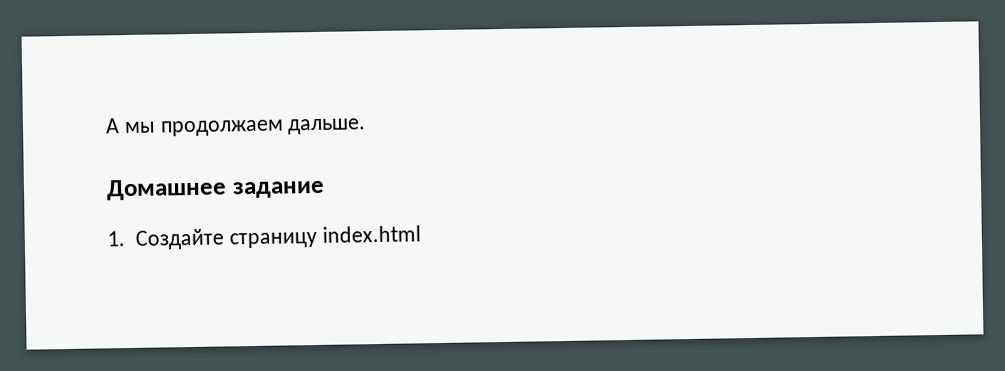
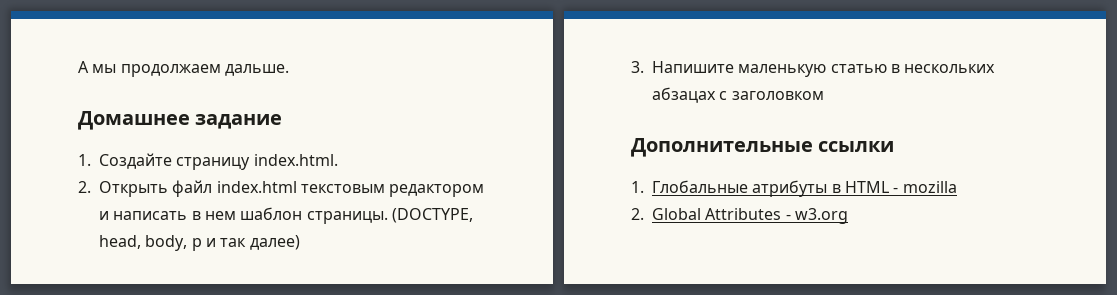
- 1. Создайте страницу index.html
+ 1. Создайте страницу index.html.
+ 2. Открыть файл index.html текстовым редактором и написать в нем шаблон страницы. (DOCTYPE, head, body, p и так далее)
+ 3. Напишите маленькую статью в нескольких абзацах с заголовком
+ Дополнительные ссылки
+ 1. Глобальные атрибуты в HTML - mozilla
+ 2. Global Attributes - w3.org

